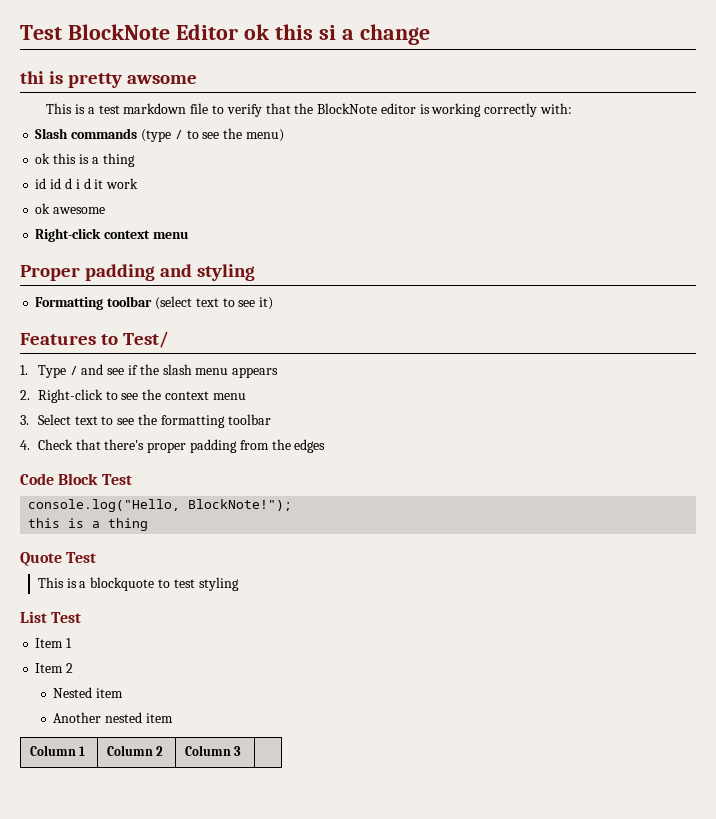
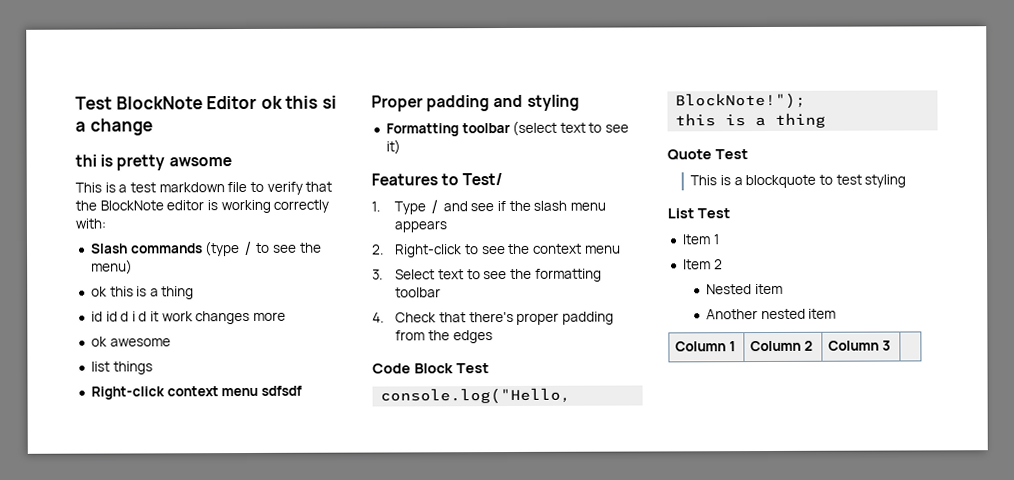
- id id d i d it work
+ id id d i d it work changes more
+ list things
- Right-click context menu
+ Right-click context menu sdfsdf

